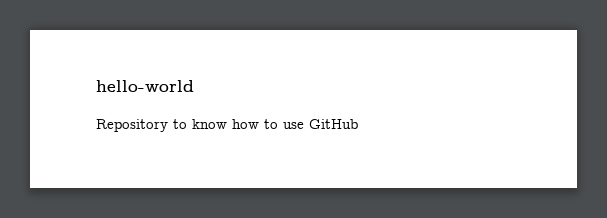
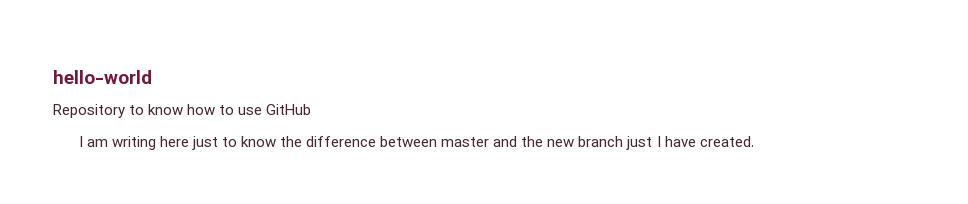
+ I am writing here just to know the difference between master and the new branch just I have created.

